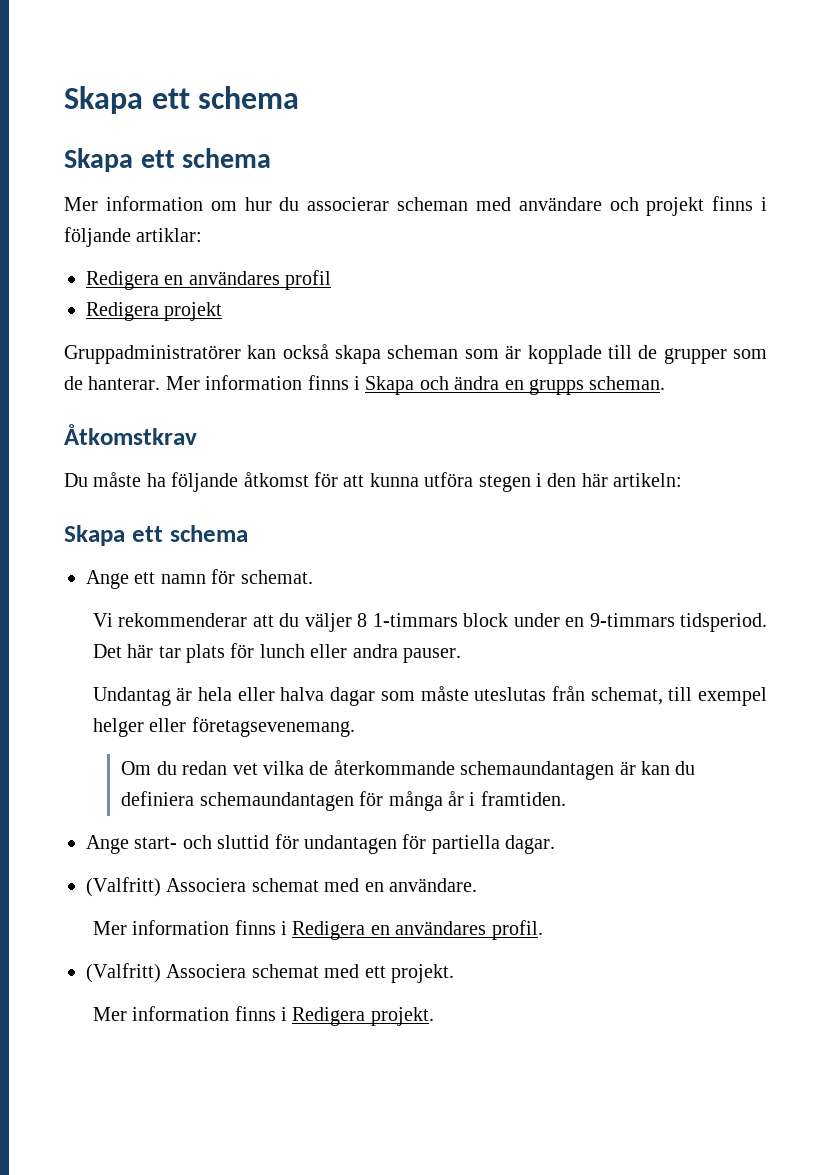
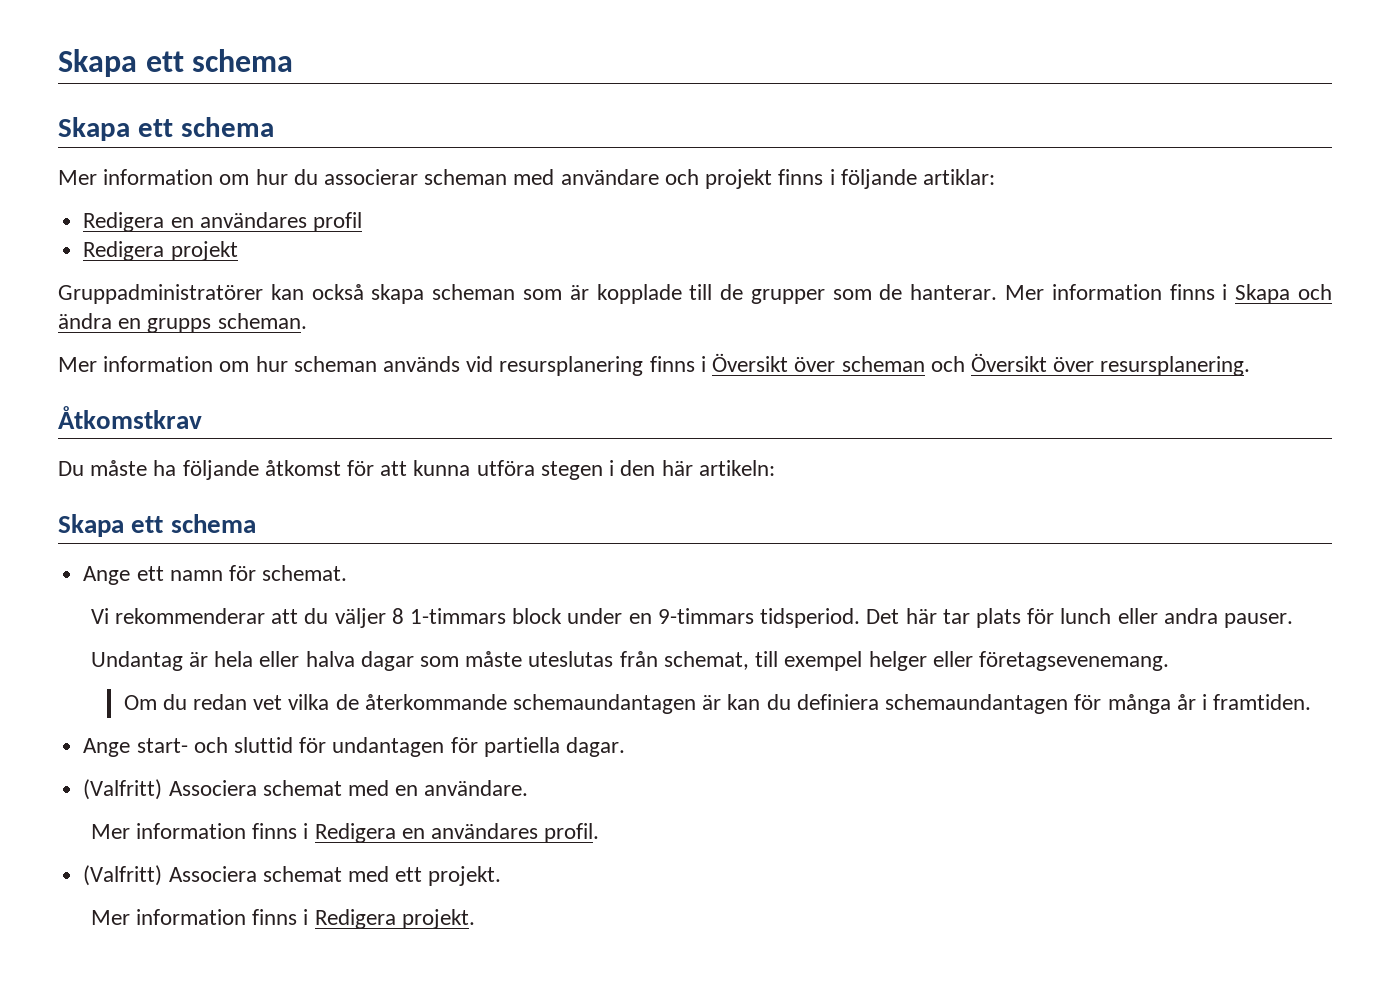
+ Mer information om hur scheman används vid resursplanering finns i Översikt över scheman och Översikt över resursplanering.

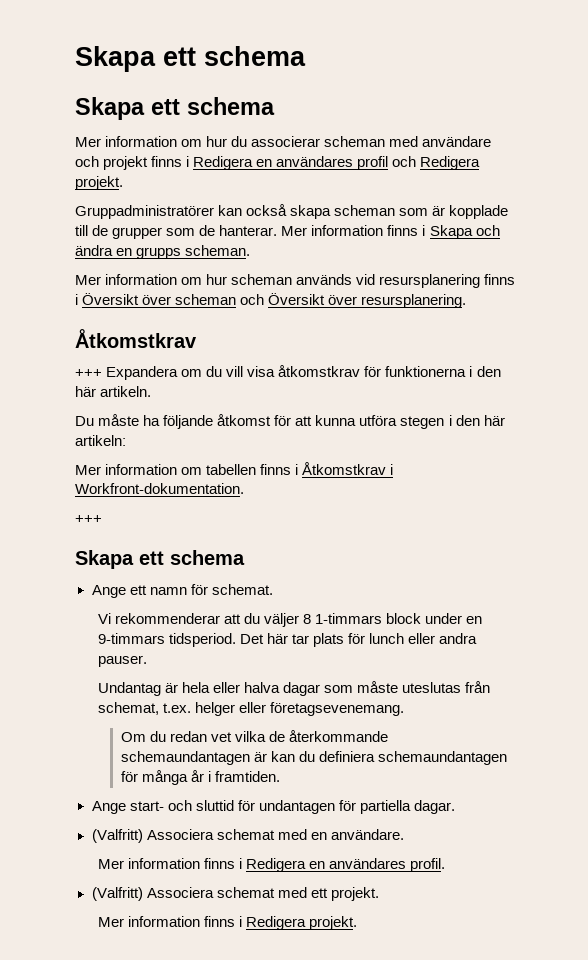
- Mer information om hur du associerar scheman med användare och projekt finns i följande artiklar:
- Redigera en användares profil
- Redigera projekt
+ Mer information om hur du associerar scheman med användare och projekt finns i Redigera en användares profil och Redigera projekt.
+ +++ Expandera om du vill visa åtkomstkrav för funktionerna i den här artikeln.
+ Mer information om tabellen finns i Åtkomstkrav i Workfront-dokumentation.
+ +++
- Undantag är hela eller halva dagar som måste uteslutas från schemat, till exempel helger eller företagsevenemang.
+ Undantag är hela eller halva dagar som måste uteslutas från schemat, t.ex. helger eller företagsevenemang.

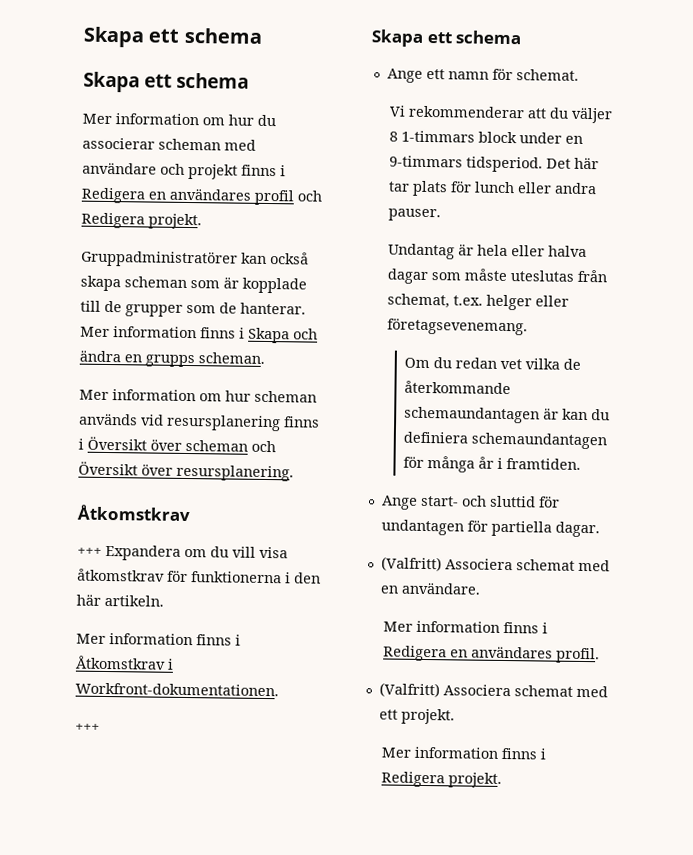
- Du måste ha följande åtkomst för att kunna utföra stegen i den här artikeln:
- Mer information om tabellen finns i Åtkomstkrav i Workfront-dokumentation.
+ Mer information finns i Åtkomstkrav i Workfront-dokumentationen.

